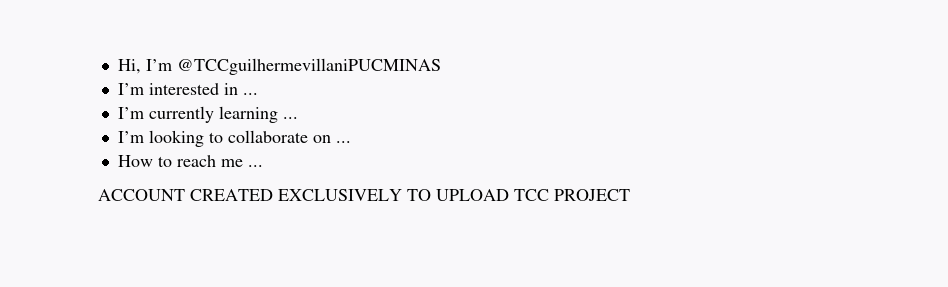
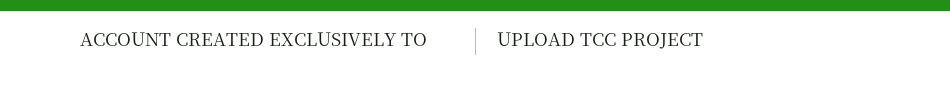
- Hi, I’m @TCCguilhermevillaniPUCMINAS
- I’m interested in ...
- I’m currently learning ...
- I’m looking to collaborate on ...
- How to reach me ...

